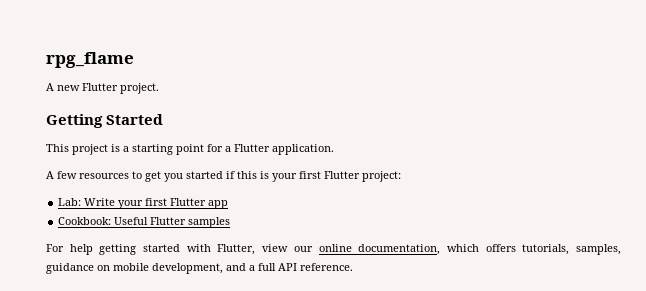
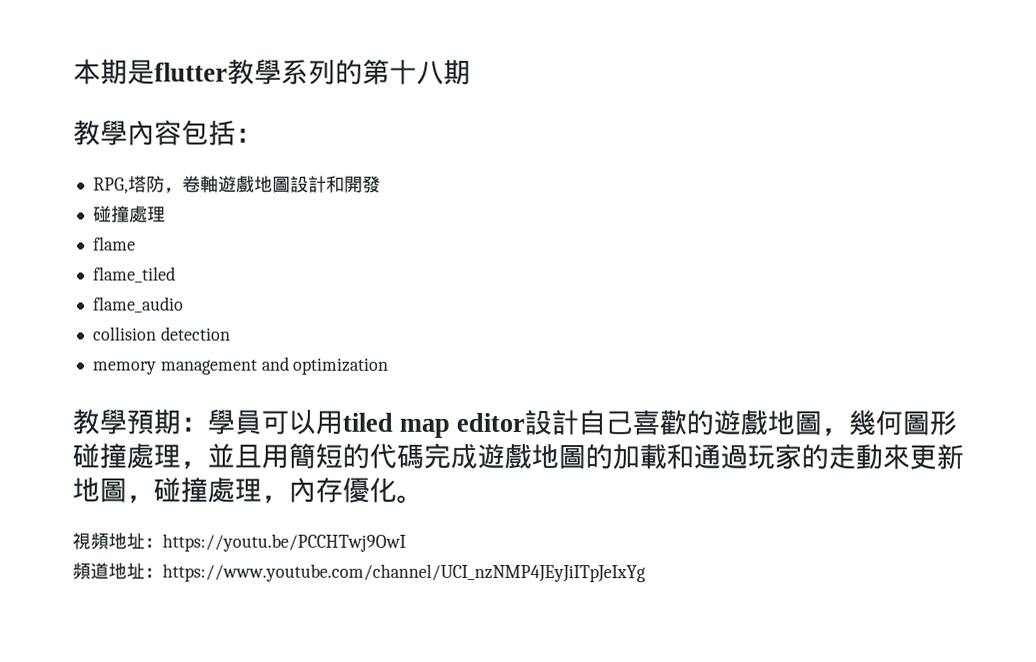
- rpg_flame
- A new Flutter project.
- Getting Started
- This project is a starting point for a Flutter application.
- A few resources to get you started if this is your first Flutter project:
- Lab: Write your first Flutter app
- Cookbook: Useful Flutter samples
- For help getting started with Flutter, view our online documentation, which offers tutorials, samples, guidance on mobile development, and a full API reference.
+ 本期是flutter教學系列的第十八期
+ 教學內容包括：
+ RPG,塔防，卷軸遊戲地圖設計和開發
+ 碰撞處理
+ flame
+ flame_tiled
+ flame_audio
+ collision detection
+ memory management and optimization
+ 教學預期：學員可以用tiled map editor設計自己喜歡的遊戲地圖，幾何圖形碰撞處理，並且用簡短的代碼完成遊戲地圖的加載和通過玩家的走動來更新地圖，碰撞處理，內存優化。
+ 視頻地址：https://youtu.be/PCCHTwj9OwI
+ 頻道地址：https://www.youtube.com/channel/UCI_nzNMP4JEyJiITpJeIxYg

